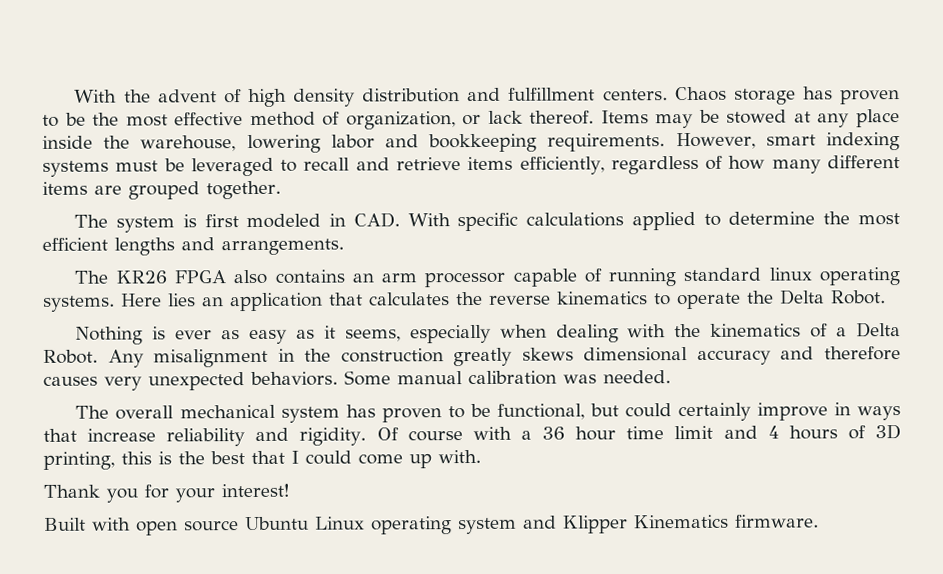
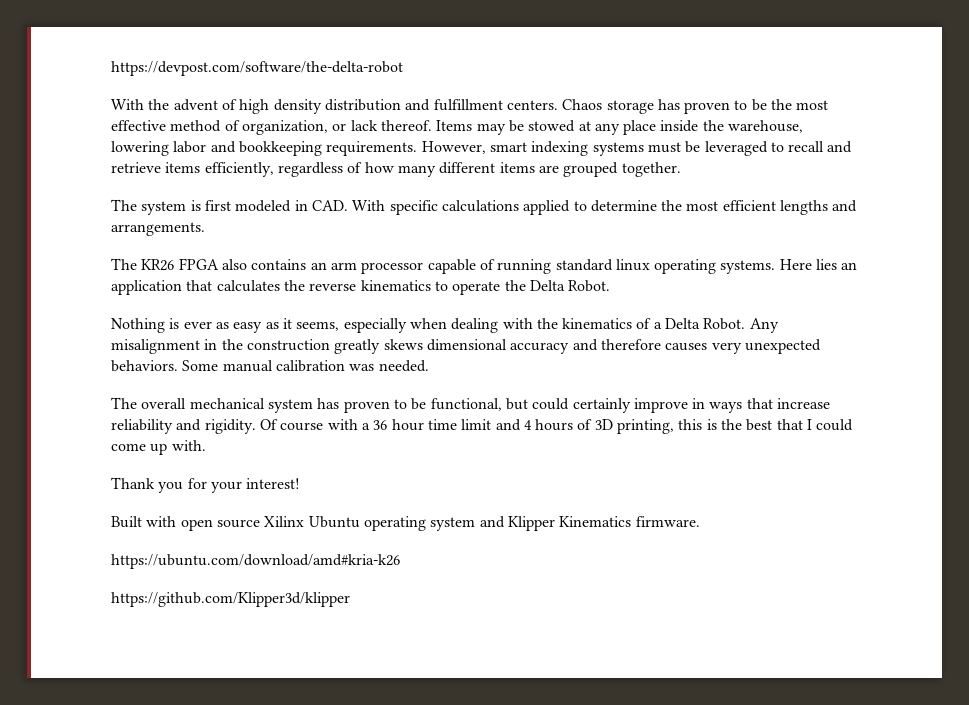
+ https://devpost.com/software/the-delta-robot
- Built with open source Ubuntu Linux operating system and Klipper Kinematics firmware.
+ Built with open source Xilinx Ubuntu operating system and Klipper Kinematics firmware.
+ https://ubuntu.com/download/amd#kria-k26
+ https://github.com/Klipper3d/klipper

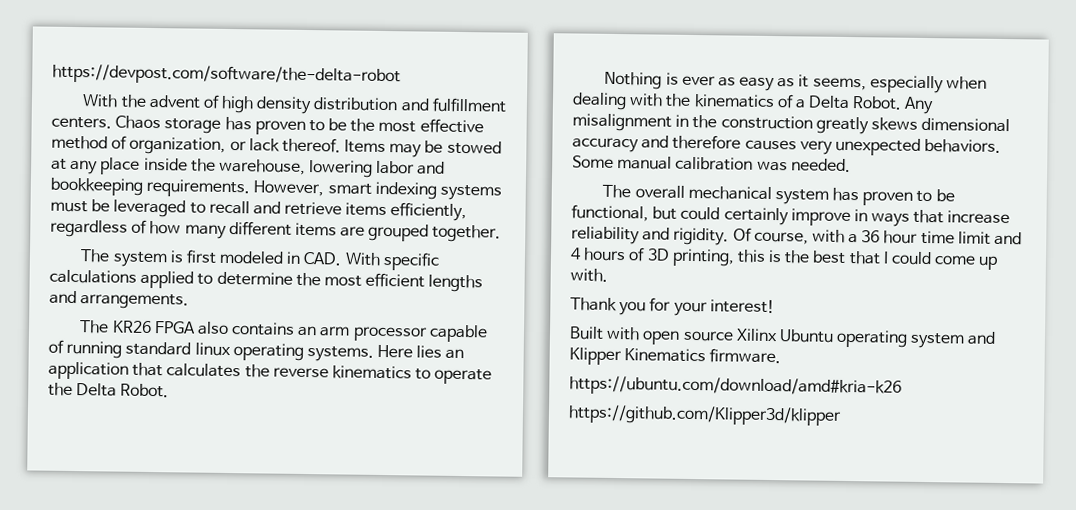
- Of course with a 36 hour time limit and 4 hours of 3D printing, this is the best that I could come up with.
+ Of course, with a 36 hour time limit and 4 hours of 3D printing, this is the best that I could come up with.

